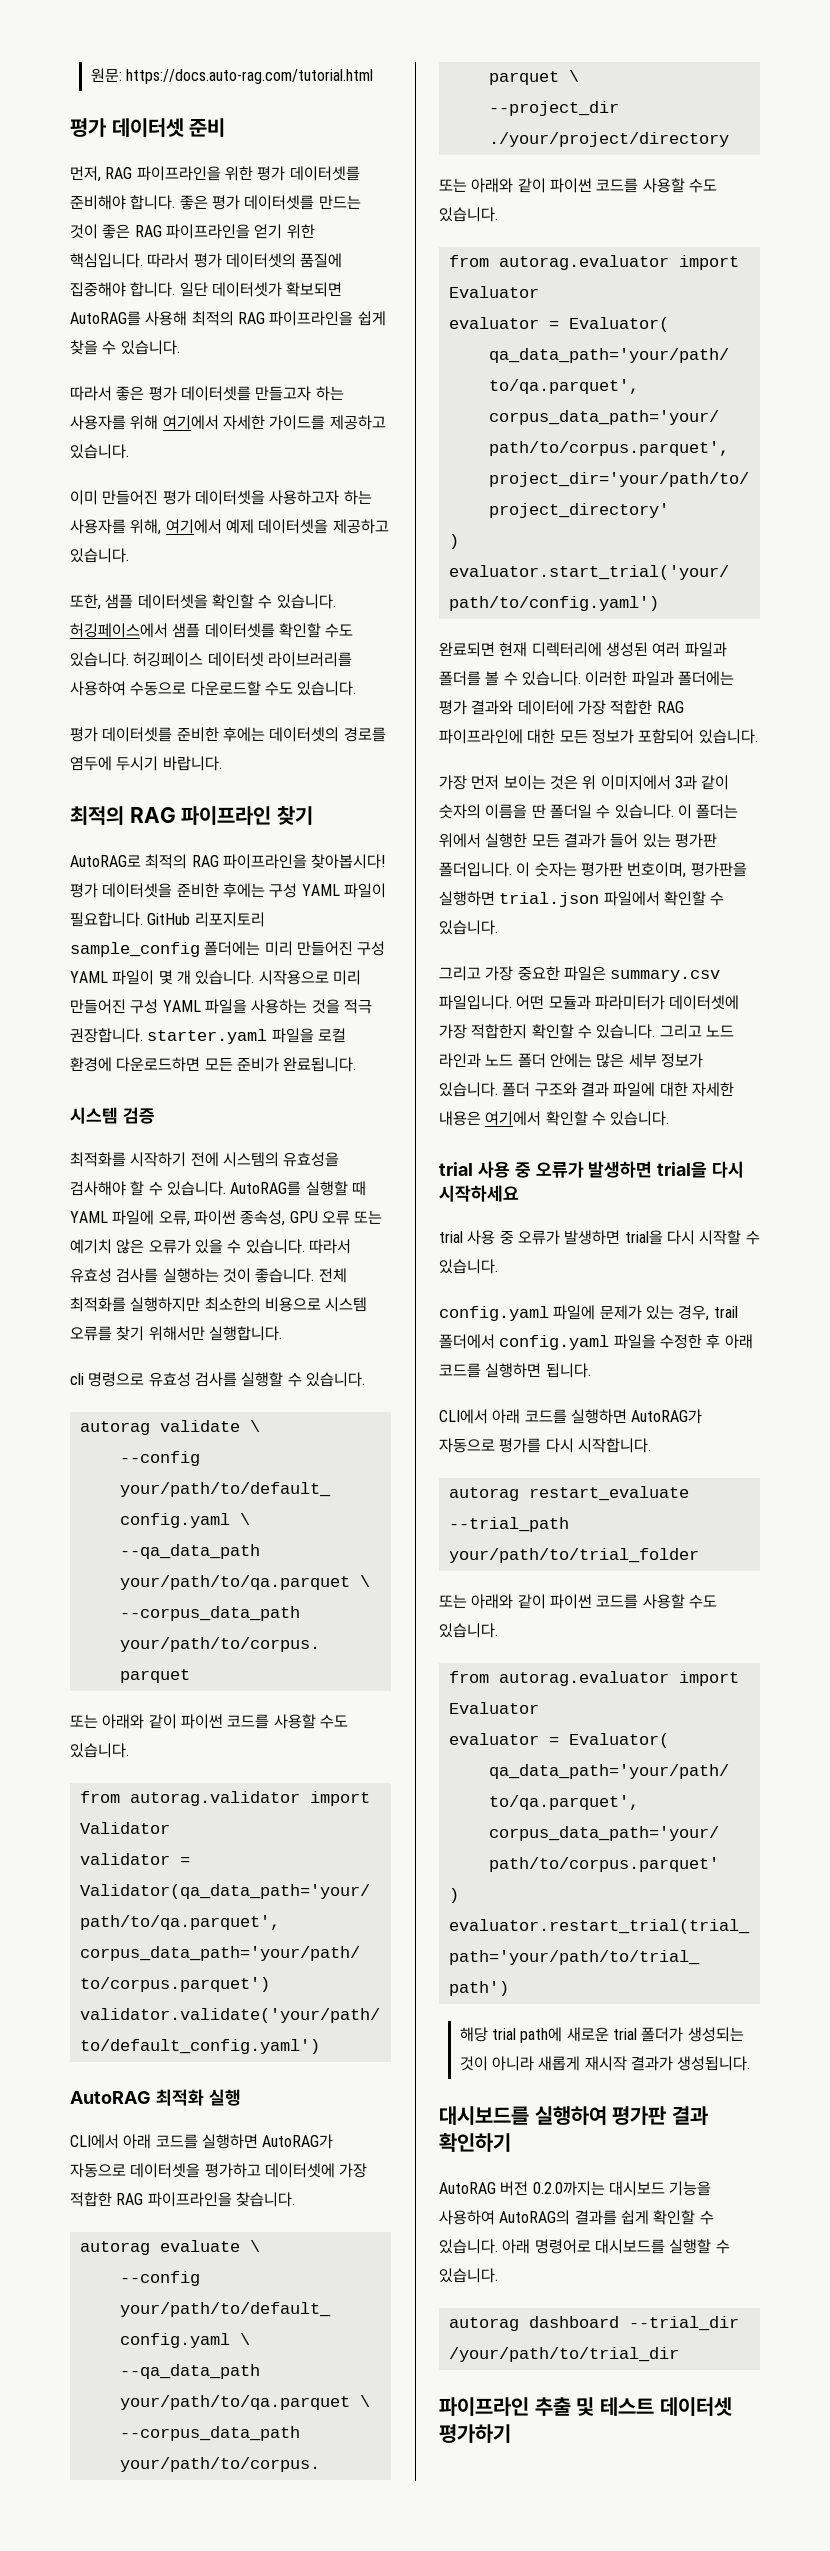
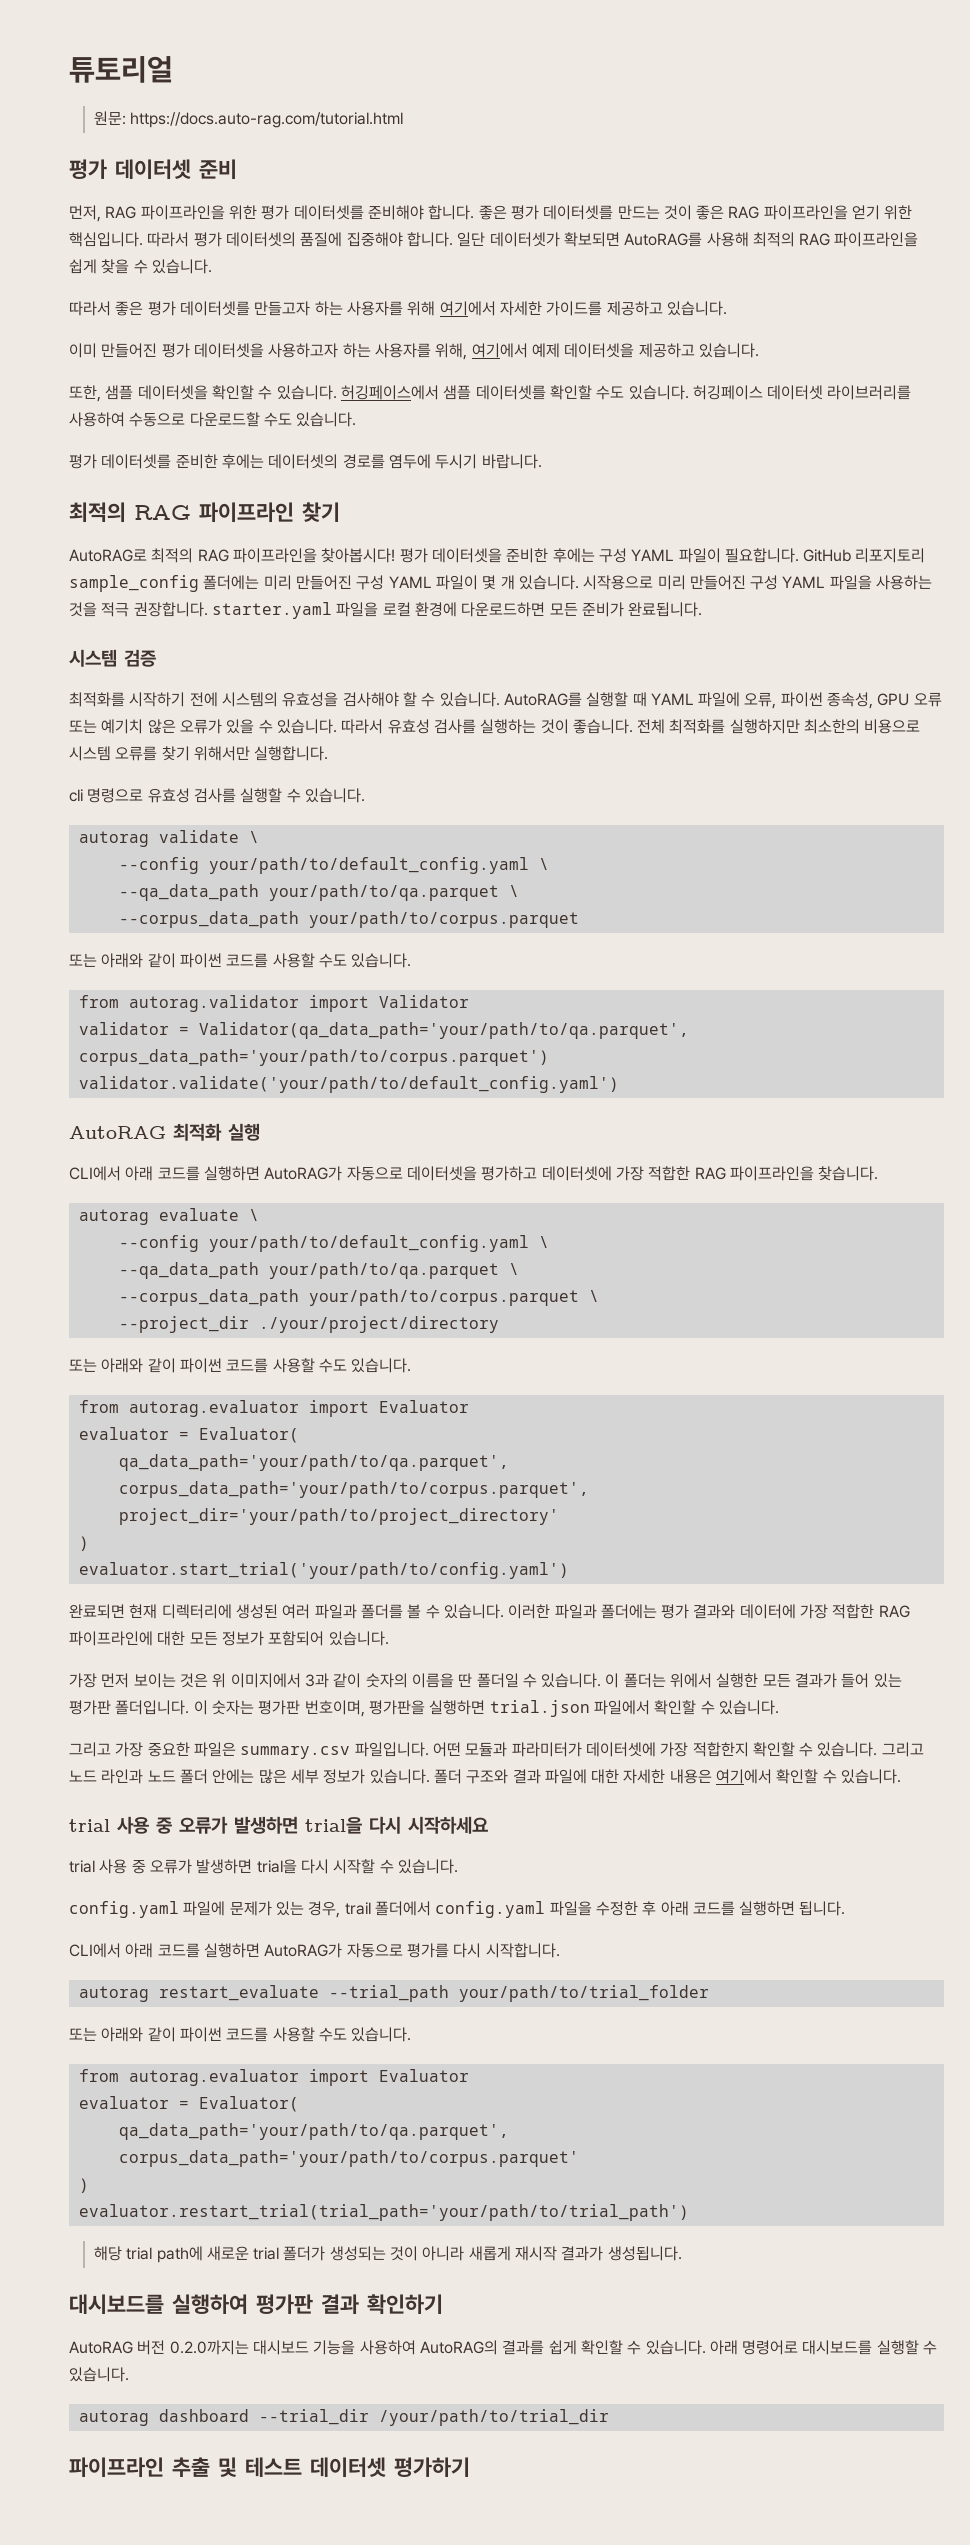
+ 튜토리얼

